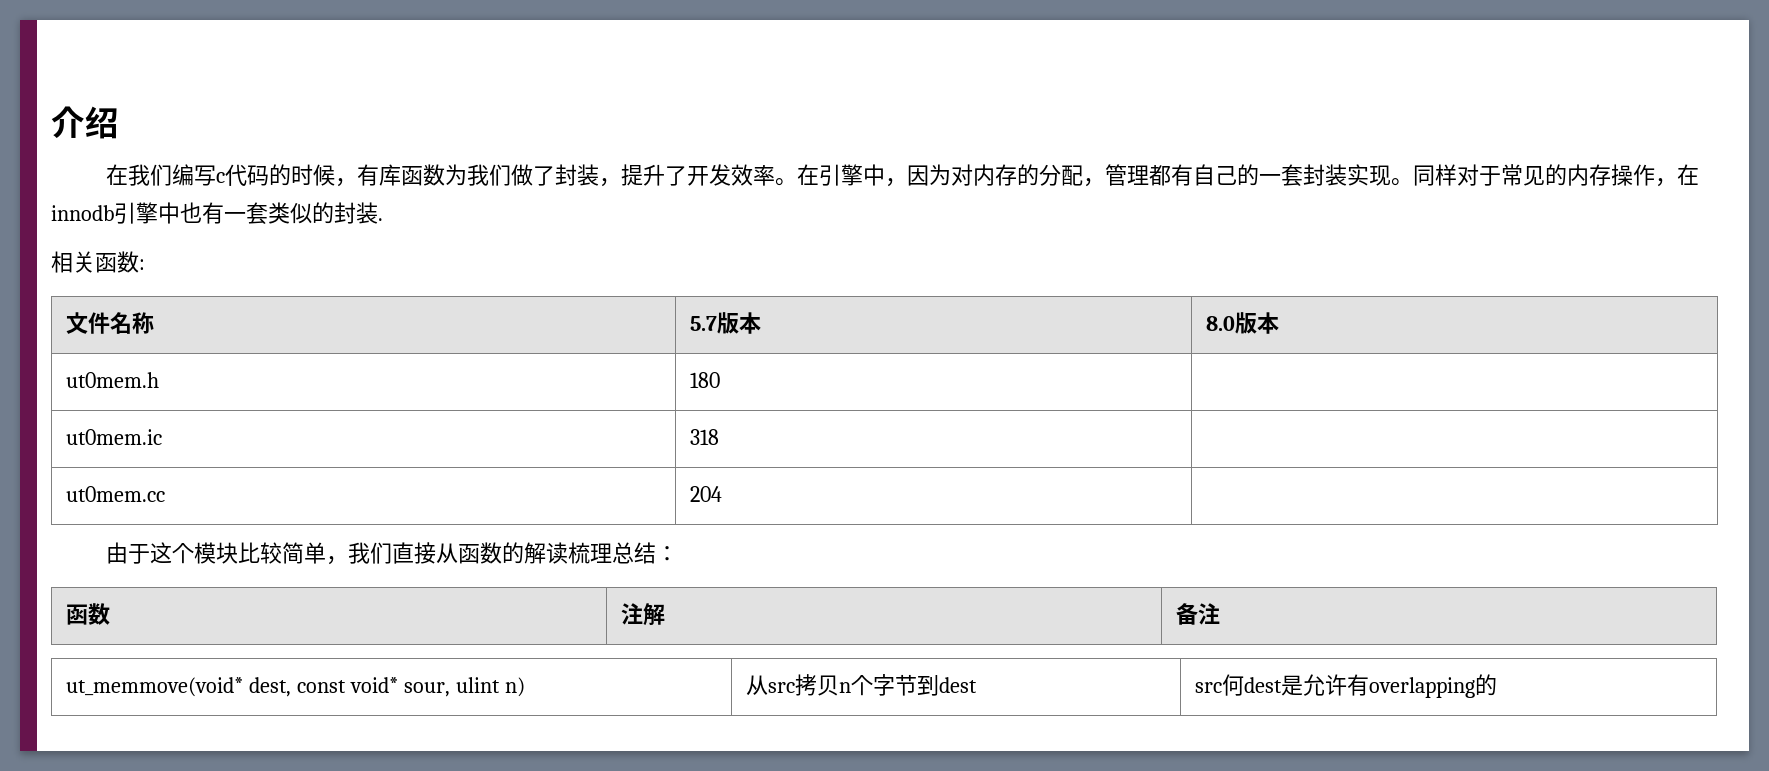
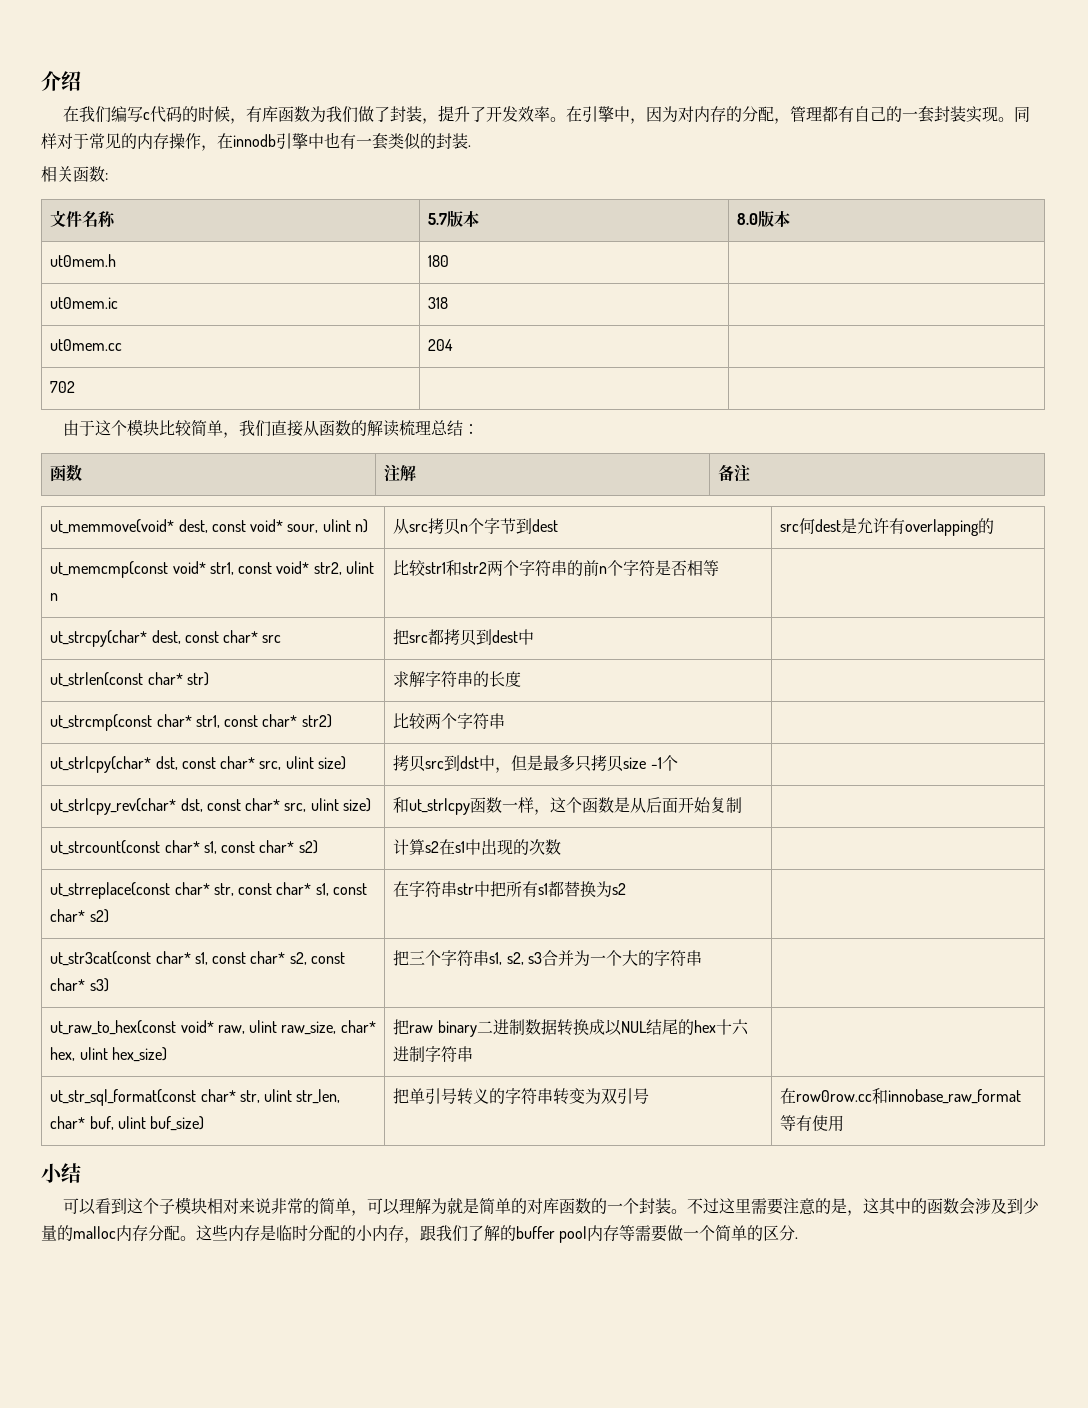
+ 702 | |
+ ut_memcmp(const void* str1, const void* str2, ulint n | 比较str1和str2两个字符串的前n个字符是否相等 |
+ ut_strcpy(char* dest, const char* src | 把src都拷贝到dest中 |
+ ut_strlen(const char* str) | 求解字符串的长度 |
+ ut_strcmp(const char* str1, const char* str2) | 比较两个字符串 |
+ ut_strlcpy(char* dst, const char* src, ulint size) | 拷贝src到dst中，但是最多只拷贝size -1个 |
+ ut_strlcpy_rev(char* dst, const char* src, ulint size) | 和ut_strlcpy函数一样，这个函数是从后面开始复制 |
+ ut_strcount(const char* s1, const char* s2) | 计算s2在s1中出现的次数 |
+ ut_strreplace(const char* str, const char* s1, const char* s2) | 在字符串str中把所有s1都替换为s2 |
+ ut_str3cat(const char* s1, const char* s2, const char* s3) | 把三个字符串s1, s2, s3合并为一个大的字符串 |
+ ut_raw_to_hex(const void* raw, ulint raw_size, char* hex, ulint hex_size) | 把raw binary二进制数据转换成以NUL结尾的hex十六进制字符串 |
+ ut_str_sql_format(const char* str, ulint str_len, char* buf, ulint buf_size) | 把单引号转义的字符串转变为双引号 | 在row0row.cc和innobase_raw_format等有使用
+ 小结
+ 可以看到这个子模块相对来说非常的简单，可以理解为就是简单的对库函数的一个封装。不过这里需要注意的是，这其中的函数会涉及到少量的malloc内存分配。这些内存是临时分配的小内存，跟我们了解的buffer pool内存等需要做一个简单的区分.

